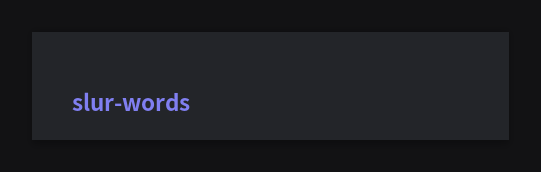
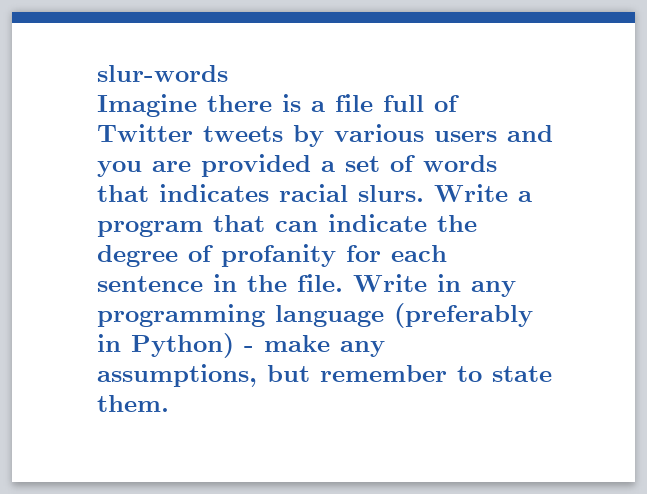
+ Imagine there is a file full of Twitter tweets by various users and you are provided a set of words that indicates racial slurs. Write a program that can indicate the degree of profanity for each sentence in the file. Write in any programming language (preferably in Python) - make any assumptions, but remember to state them.

